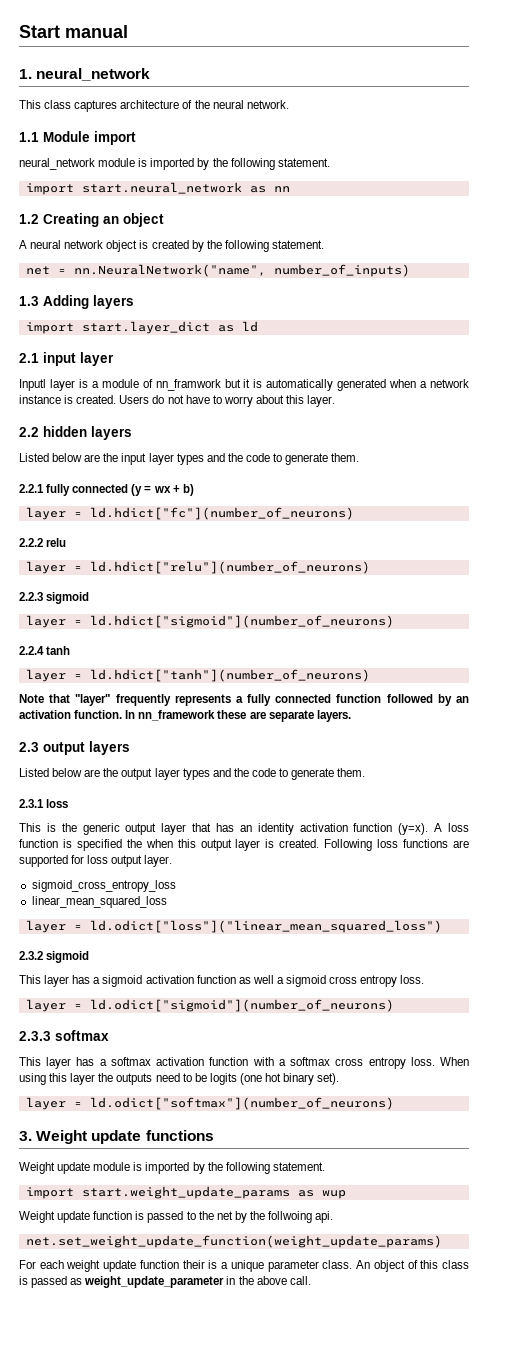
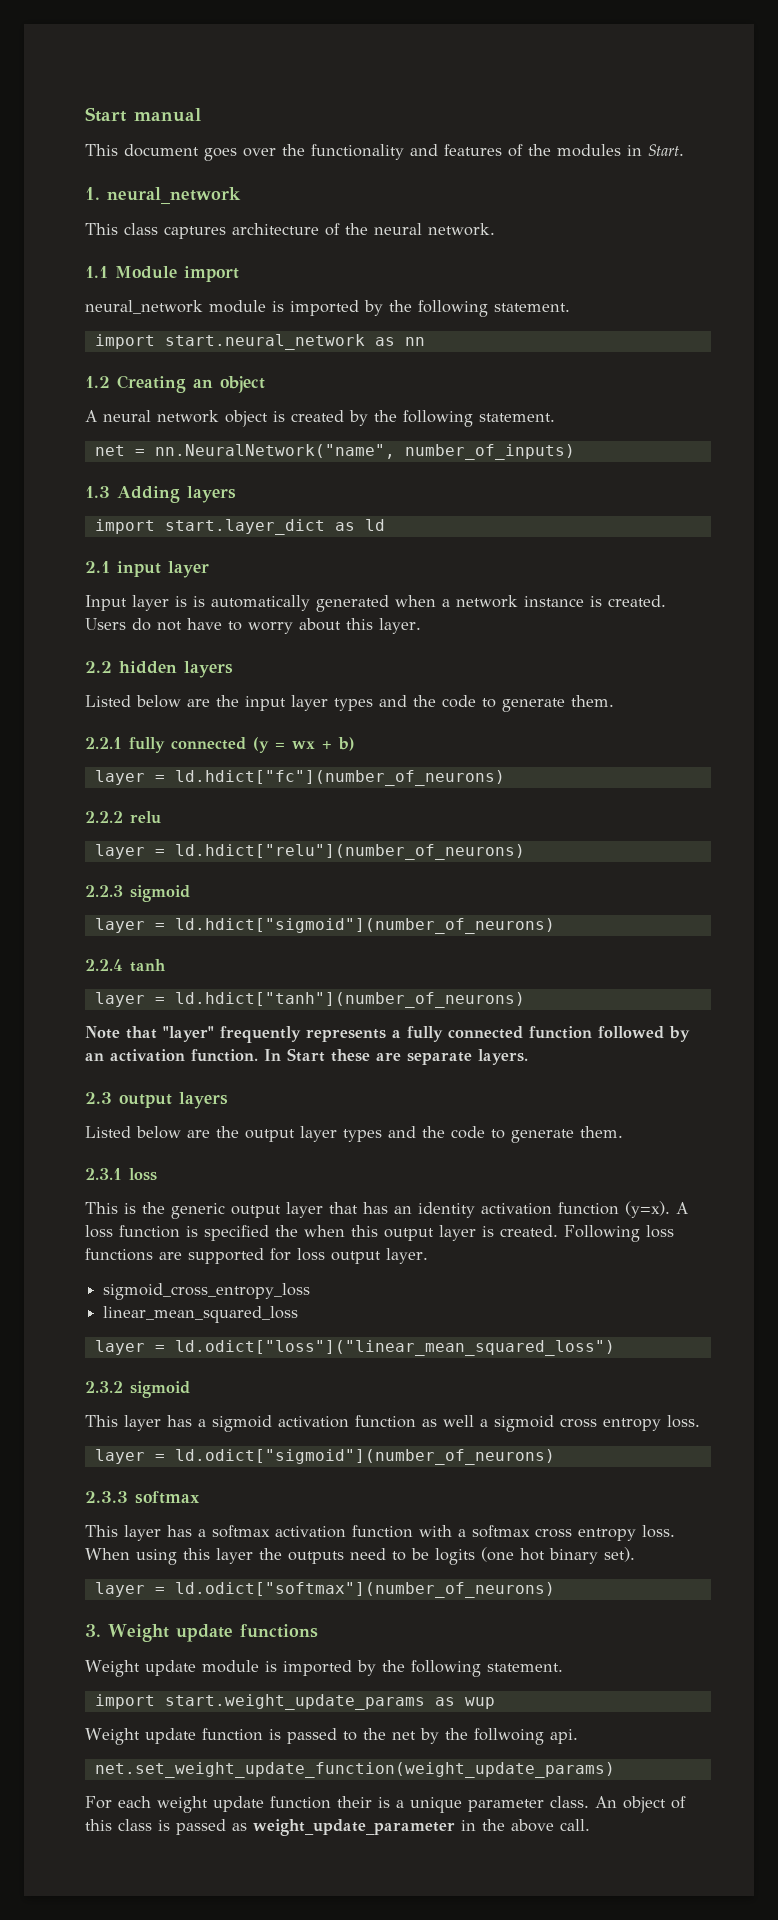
+ This document goes over the functionality and features of the modules in Start.
- Inputl layer is a module of nn_framwork but it is automatically generated when a network instance is created.
+ Input layer is is automatically generated when a network instance is created.
- In nn_framework these are separate layers.
+ In Start these are separate layers.

